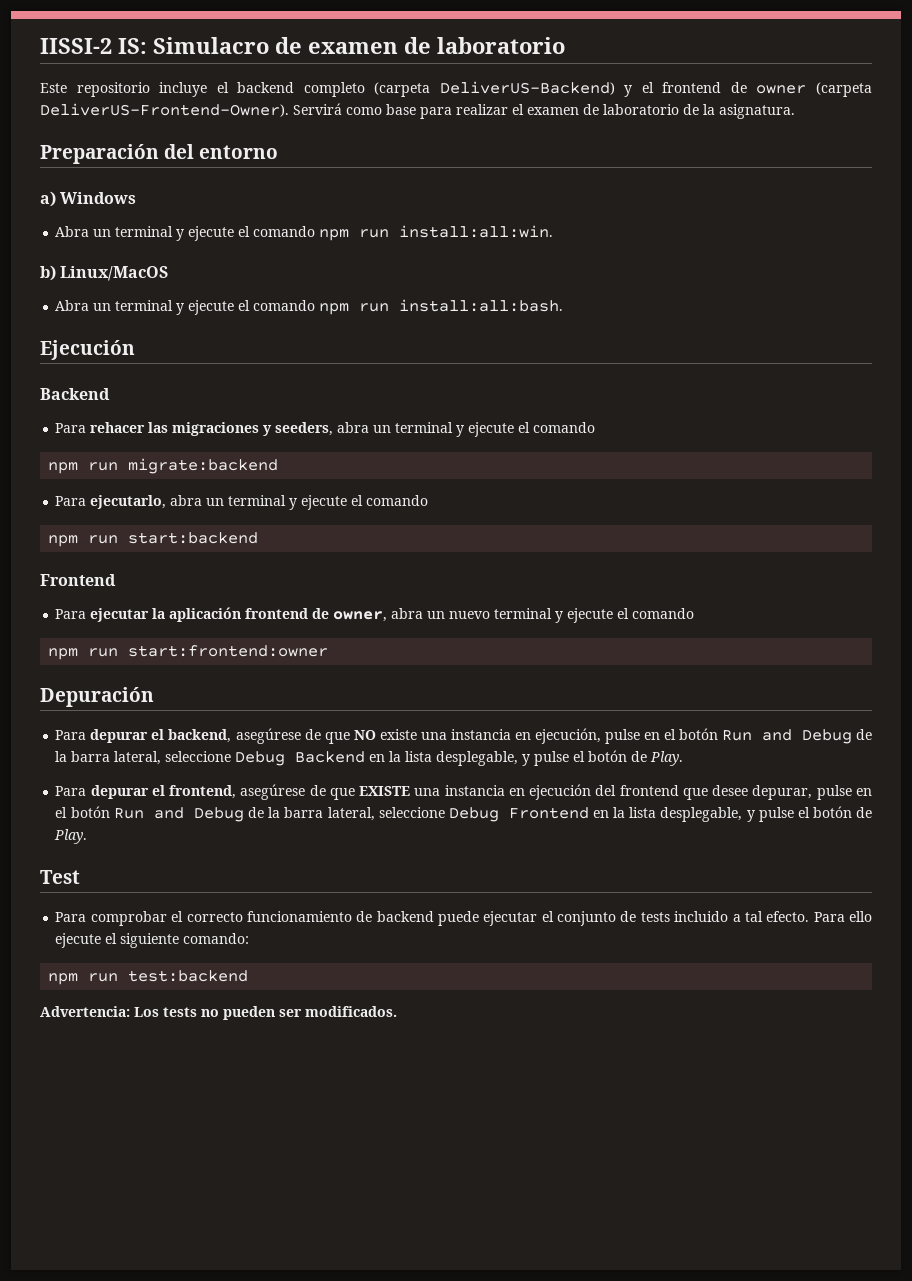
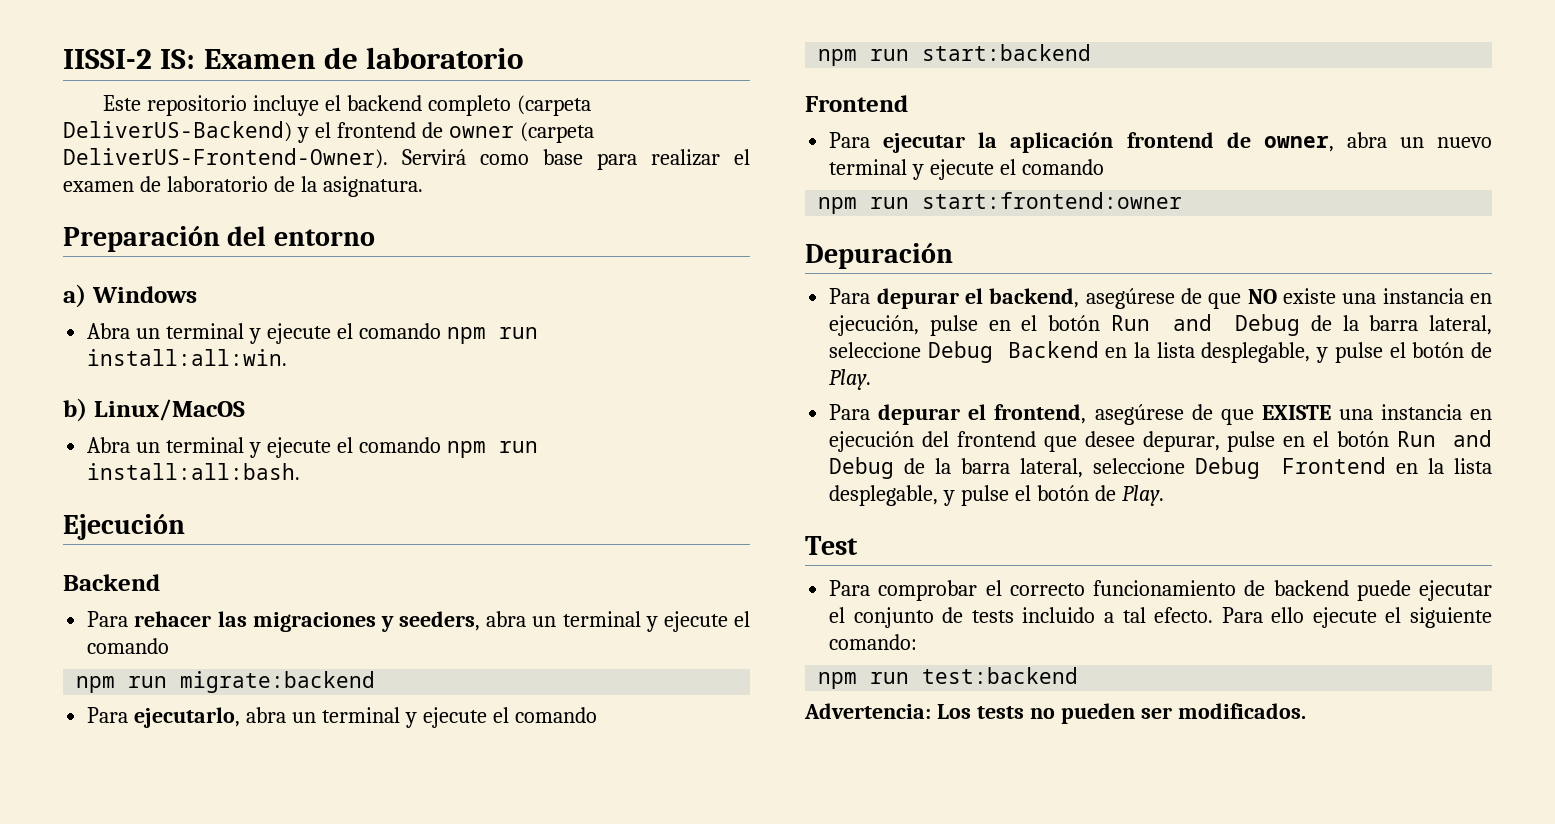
- IISSI-2 IS: Simulacro de examen de laboratorio
+ IISSI-2 IS: Examen de laboratorio

